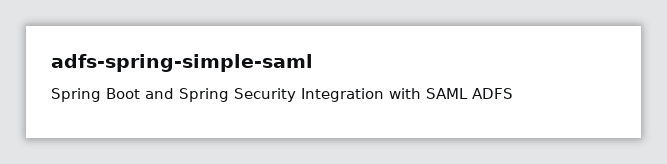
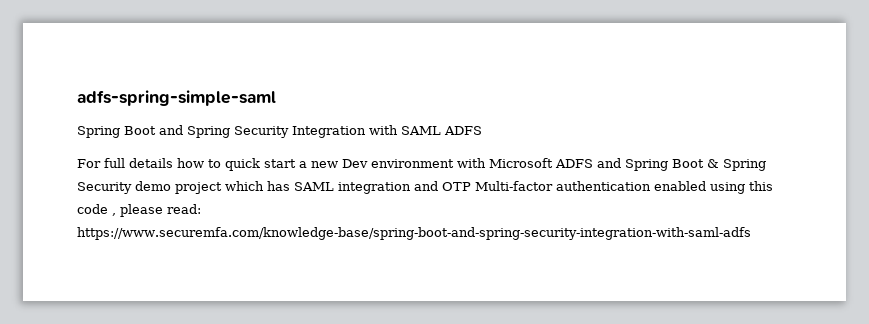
+ For full details how to quick start a new Dev environment with Microsoft ADFS and Spring Boot & Spring Security demo project which has SAML integration and OTP Multi-factor authentication enabled using this code , please read: https://www.securemfa.com/knowledge-base/spring-boot-and-spring-security-integration-with-saml-adfs

